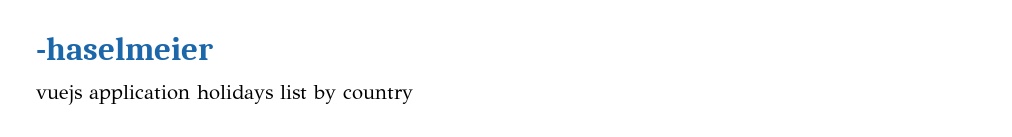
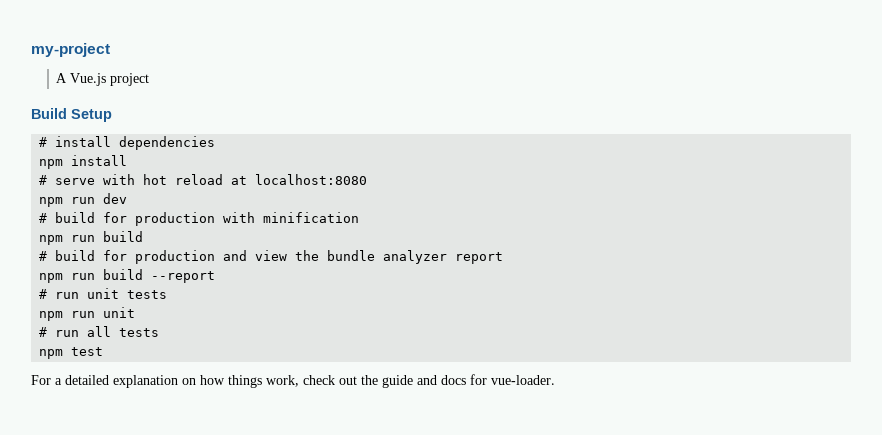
- -haselmeier
- vuejs application holidays list by country
+ my-project
+ A Vue.js project
+ Build Setup
+ # install dependencies
+ npm install
+ # serve with hot reload at localhost:8080
+ npm run dev
+ # build for production with minification
+ npm run build
+ # build for production and view the bundle analyzer report
+ npm run build --report
+ # run unit tests
+ npm run unit
+ # run all tests
+ npm test
+ For a detailed explanation on how things work, check out the guide and docs for vue-loader.

